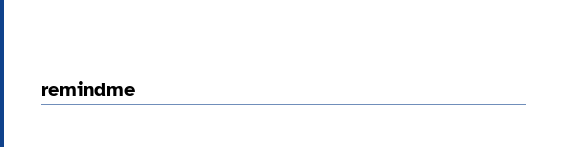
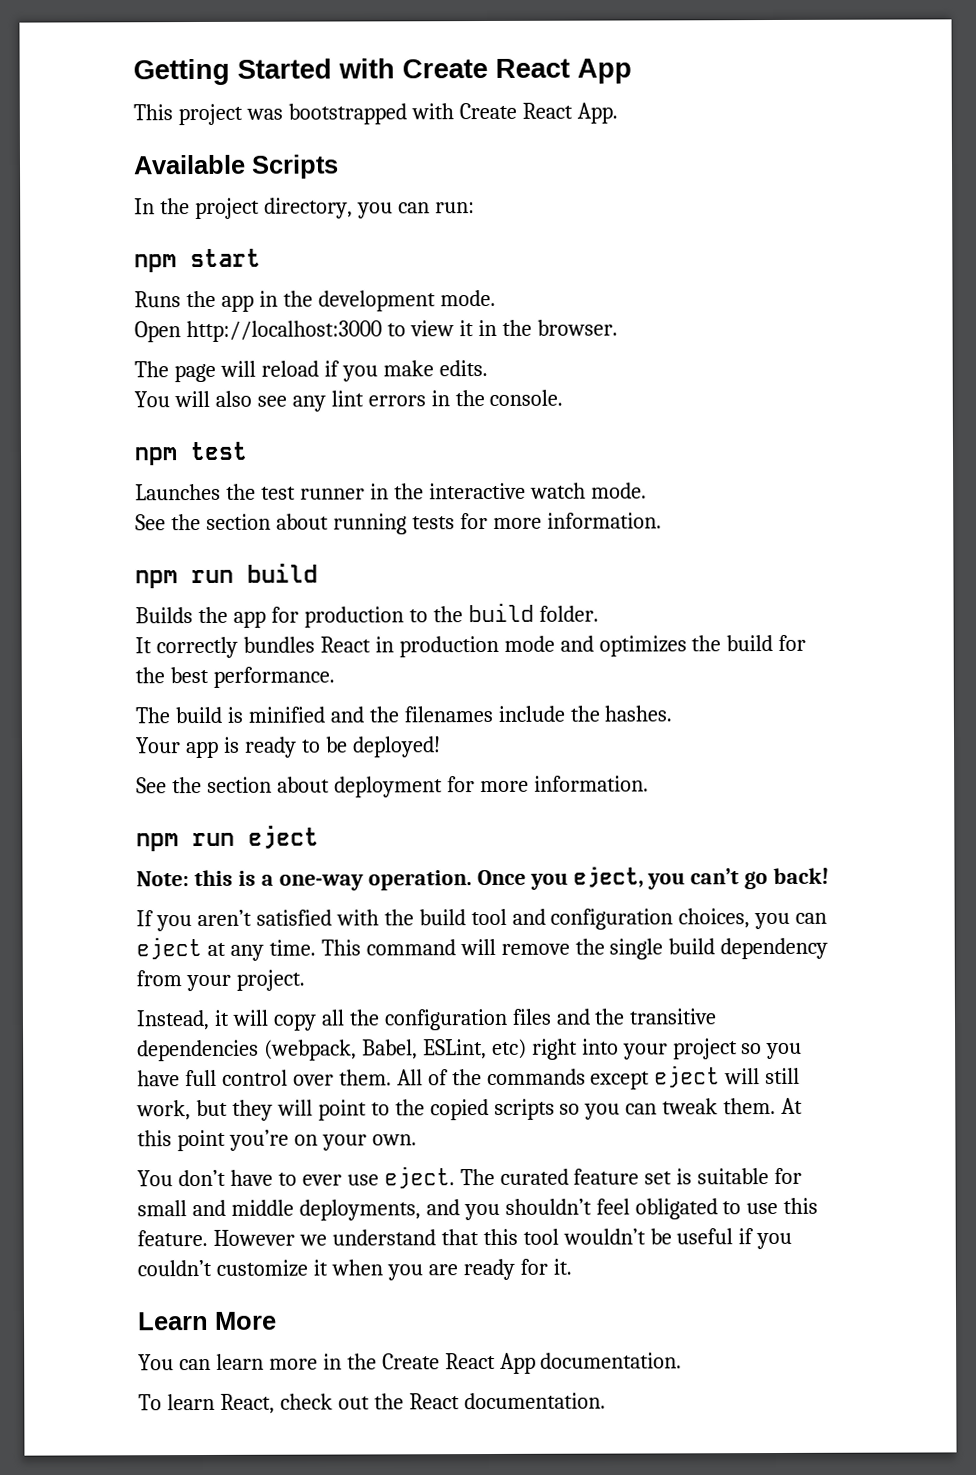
- remindme
+ Getting Started with Create React App
+ This project was bootstrapped with Create React App.
+ Available Scripts
+ In the project directory, you can run:
+ npm start
+ Runs the app in the development mode.
+ Open http://localhost:3000 to view it in the browser.
+ The page will reload if you make edits.
+ You will also see any lint errors in the console.
+ npm test
+ Launches the test runner in the interactive watch mode.
+ See the section about running tests for more information.
+ npm run build
+ Builds the app for production to the build folder.
+ It correctly bundles React in production mode and optimizes the build for the best performance.
+ The build is minified and the filenames include the hashes.
+ Your app is ready to be deployed!
+ See the section about deployment for more information.
+ npm run eject
+ Note: this is a one-way operation. Once you eject, you can’t go back!
+ If you aren’t satisfied with the build tool and configuration choices, you can eject at any time. This command will remove the single build dependency from your project.
+ Instead, it will copy all the configuration files and the transitive dependencies (webpack, Babel, ESLint, etc) right into your project so you have full control over them. All of the commands except eject will still work, but they will point to the copied scripts so you can tweak them. At this point you’re on your own.
+ You don’t have to ever use eject. The curated feature set is suitable for small and middle deployments, and you shouldn’t feel obligated to use this feature. However we understand that this tool wouldn’t be useful if you couldn’t customize it when you are ready for it.
+ Learn More
+ You can learn more in the Create React App documentation.
+ To learn React, check out the React documentation.

